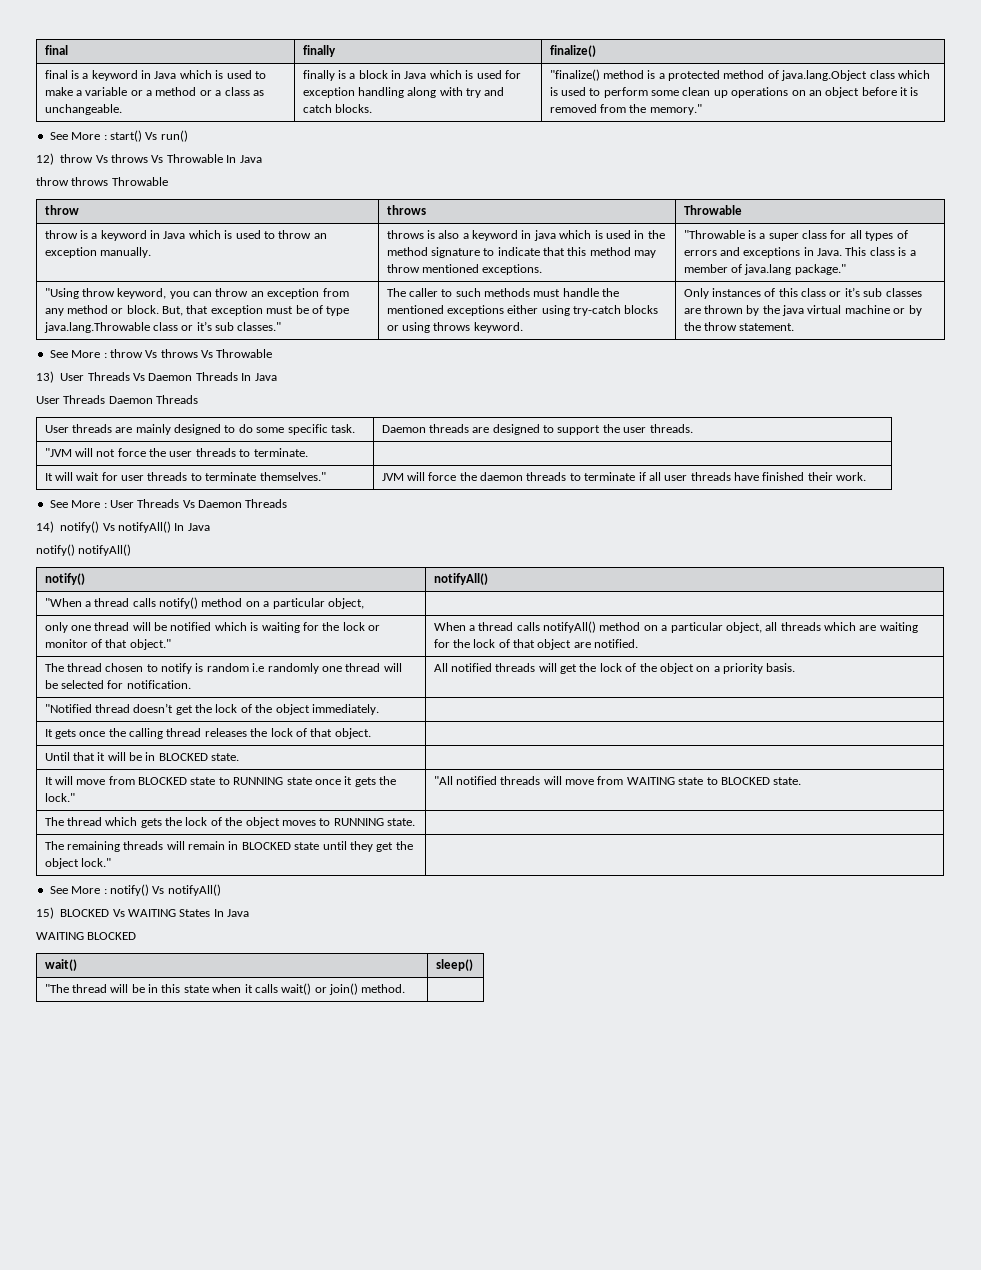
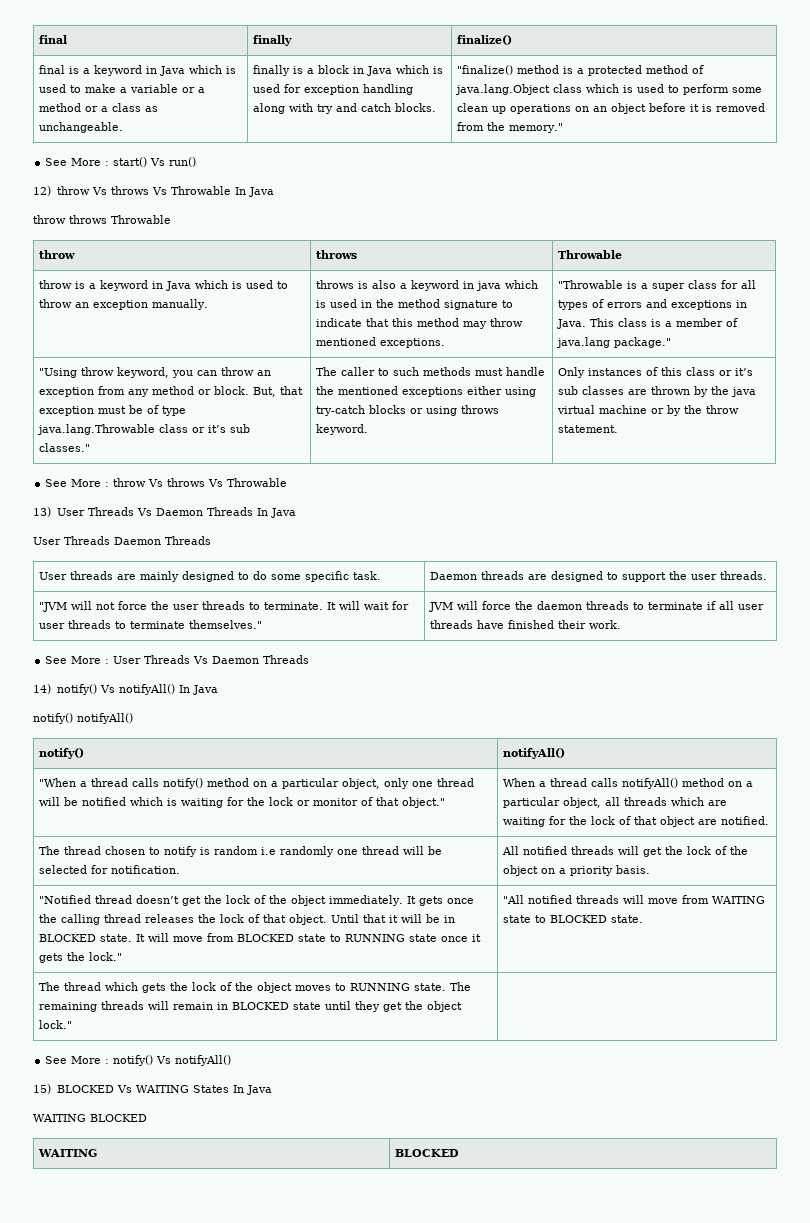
- "JVM will not force the user threads to terminate. |
- It will wait for user threads to terminate themselves." | JVM will force the daemon threads to terminate if all user threads have finished their work.
+ "JVM will not force the user threads to terminate. It will wait for user threads to terminate themselves." | JVM will force the daemon threads to terminate if all user threads have finished their work.
- "When a thread calls notify() method on a particular object, |
- only one thread will be notified which is waiting for the lock or monitor of that object." | When a thread calls notifyAll() method on a particular object, all threads which are waiting for the lock of that object are notified.
+ "When a thread calls notify() method on a particular object, only one thread will be notified which is waiting for the lock or monitor of that object." | When a thread calls notifyAll() method on a particular object, all threads which are waiting for the lock of that object are notified.
- "Notified thread doesn’t get the lock of the object immediately. |
- It gets once the calling thread releases the lock of that object. |
- Until that it will be in BLOCKED state. |
- It will move from BLOCKED state to RUNNING state once it gets the lock." | "All notified threads will move from WAITING state to BLOCKED state.
+ "Notified thread doesn’t get the lock of the object immediately. It gets once the calling thread releases the lock of that object. Until that it will be in BLOCKED state. It will move from BLOCKED state to RUNNING state once it gets the lock." | "All notified threads will move from WAITING state to BLOCKED state.
- The thread which gets the lock of the object moves to RUNNING state. |
- The remaining threads will remain in BLOCKED state until they get the object lock." |
+ The thread which gets the lock of the object moves to RUNNING state. The remaining threads will remain in BLOCKED state until they get the object lock." |
- wait() | sleep()
- "The thread will be in this state when it calls wait() or join() method. |
+ WAITING | BLOCKED

